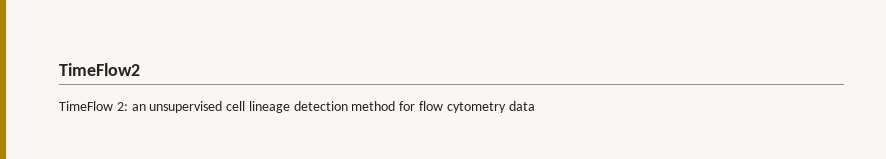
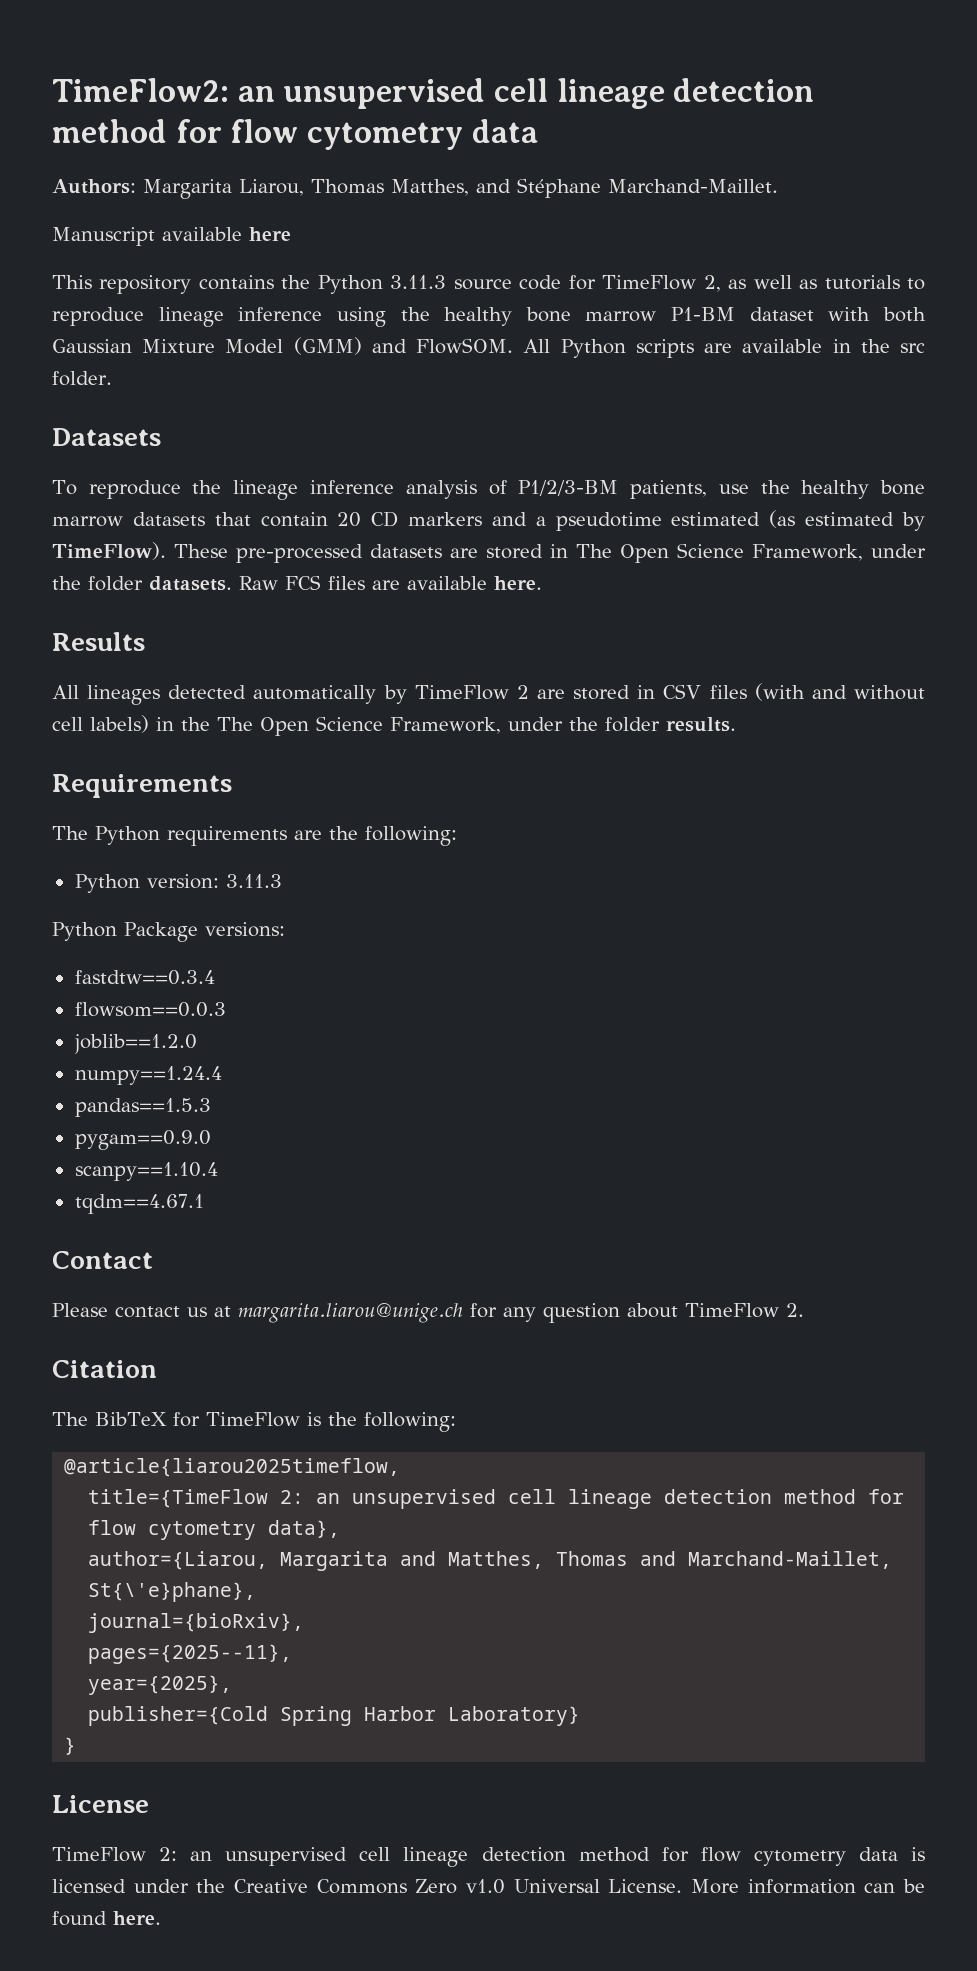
- TimeFlow2
+ TimeFlow2: an unsupervised cell lineage detection method for flow cytometry data
+ Authors: Margarita Liarou, Thomas Matthes, and Stéphane Marchand-Maillet.
+ Manuscript available here
+ This repository contains the Python 3.11.3 source code for TimeFlow 2, as well as tutorials to reproduce lineage inference using the healthy bone marrow P1-BM dataset with both Gaussian Mixture Model (GMM) and FlowSOM. All Python scripts are available in the src folder.
+ Datasets
+ To reproduce the lineage inference analysis of P1/2/3-BM patients, use the healthy bone marrow datasets that contain 20 CD markers and a pseudotime estimated (as estimated by TimeFlow). These pre-processed datasets are stored in The Open Science Framework, under the folder datasets. Raw FCS files are available here.
+ Results
+ All lineages detected automatically by TimeFlow 2 are stored in CSV files (with and without cell labels) in the The Open Science Framework, under the folder results.
+ Requirements
+ The Python requirements are the following:
+ Python version: 3.11.3
+ Python Package versions:
+ fastdtw==0.3.4
+ flowsom==0.0.3
+ joblib==1.2.0
+ numpy==1.24.4
+ pandas==1.5.3
+ pygam==0.9.0
+ scanpy==1.10.4
+ tqdm==4.67.1
+ Contact
+ Please contact us at margarita.liarou@unige.ch for any question about TimeFlow 2.
+ Citation
+ The BibTeX for TimeFlow is the following:
+ @article{liarou2025timeflow,
+ title={TimeFlow 2: an unsupervised cell lineage detection method for flow cytometry data},
+ author={Liarou, Margarita and Matthes, Thomas and Marchand-Maillet, St{\'e}phane},
+ journal={bioRxiv},
+ pages={2025--11},
+ year={2025},
+ publisher={Cold Spring Harbor Laboratory}
+ }
+ License
- TimeFlow 2: an unsupervised cell lineage detection method for flow cytometry data
+ TimeFlow 2: an unsupervised cell lineage detection method for flow cytometry data is licensed under the Creative Commons Zero v1.0 Universal License. More information can be found here.

